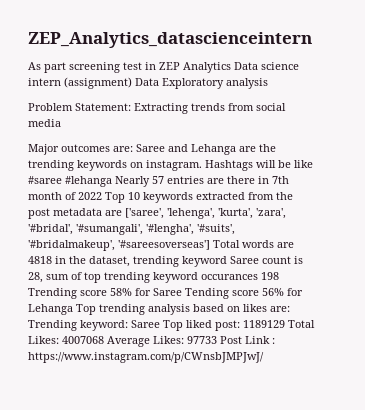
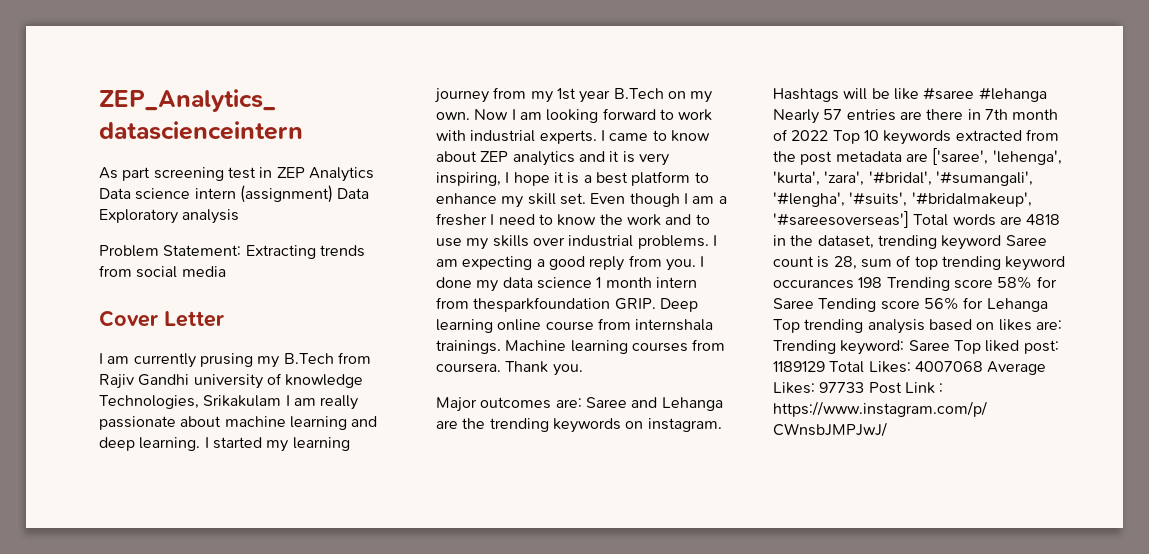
+ Cover Letter
+ I am currently prusing my B.Tech from Rajiv Gandhi university of knowledge Technologies, Srikakulam I am really passionate about machine learning and deep learning. I started my learning journey from my 1st year B.Tech on my own. Now I am looking forward to work with industrial experts. I came to know about ZEP analytics and it is very inspiring, I hope it is a best platform to enhance my skill set. Even though I am a fresher I need to know the work and to use my skills over industrial problems. I am expecting a good reply from you. I done my data science 1 month intern from thesparkfoundation GRIP. Deep learning online course from internshala trainings. Machine learning courses from coursera. Thank you.

